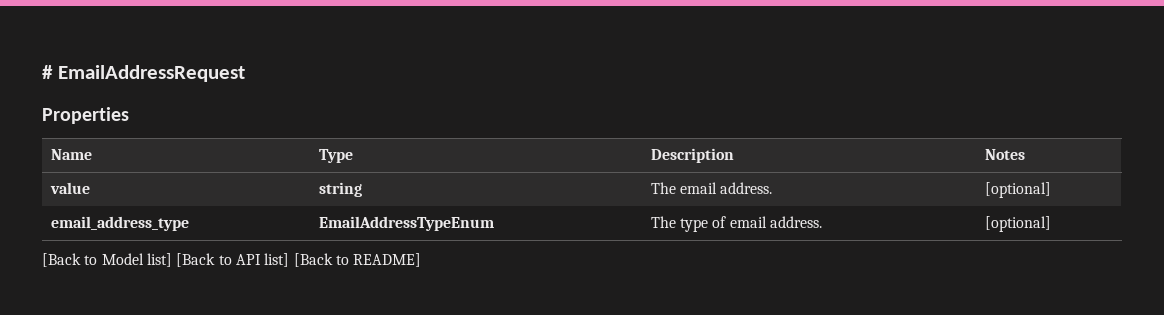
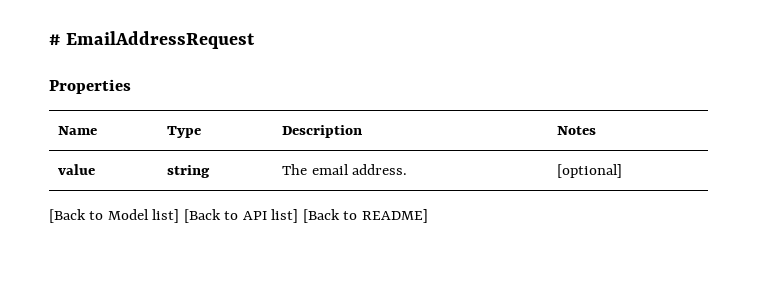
- email_address_type | EmailAddressTypeEnum | The type of email address. | [optional]

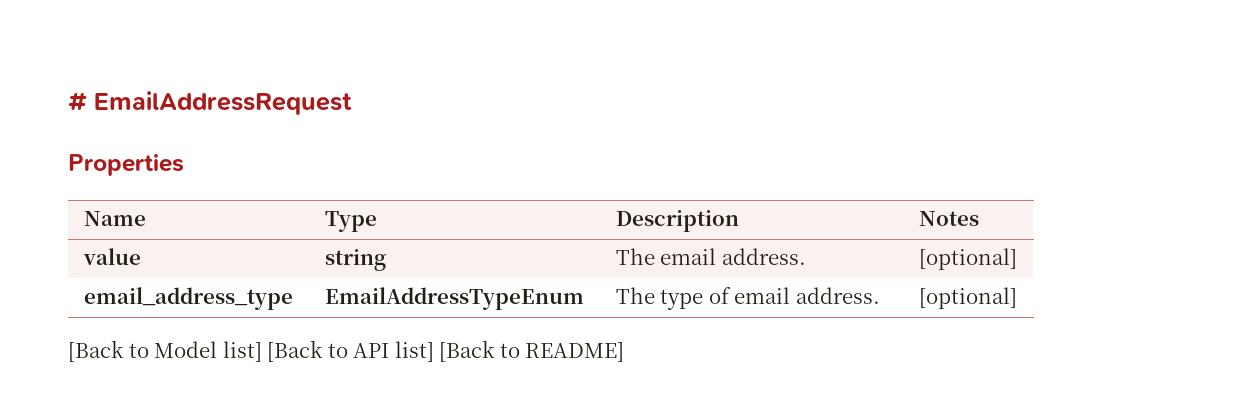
+ email_address_type | EmailAddressTypeEnum | The type of email address. | [optional]

